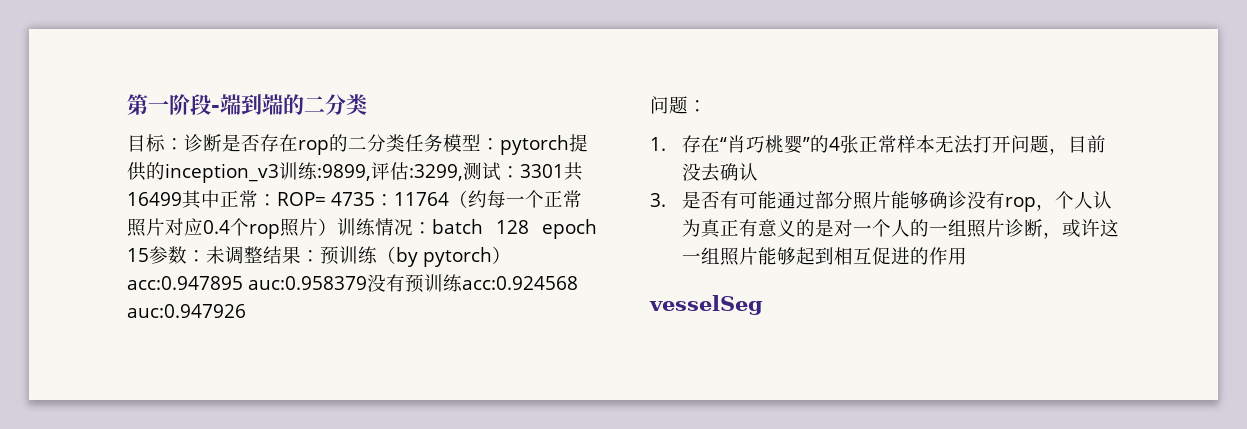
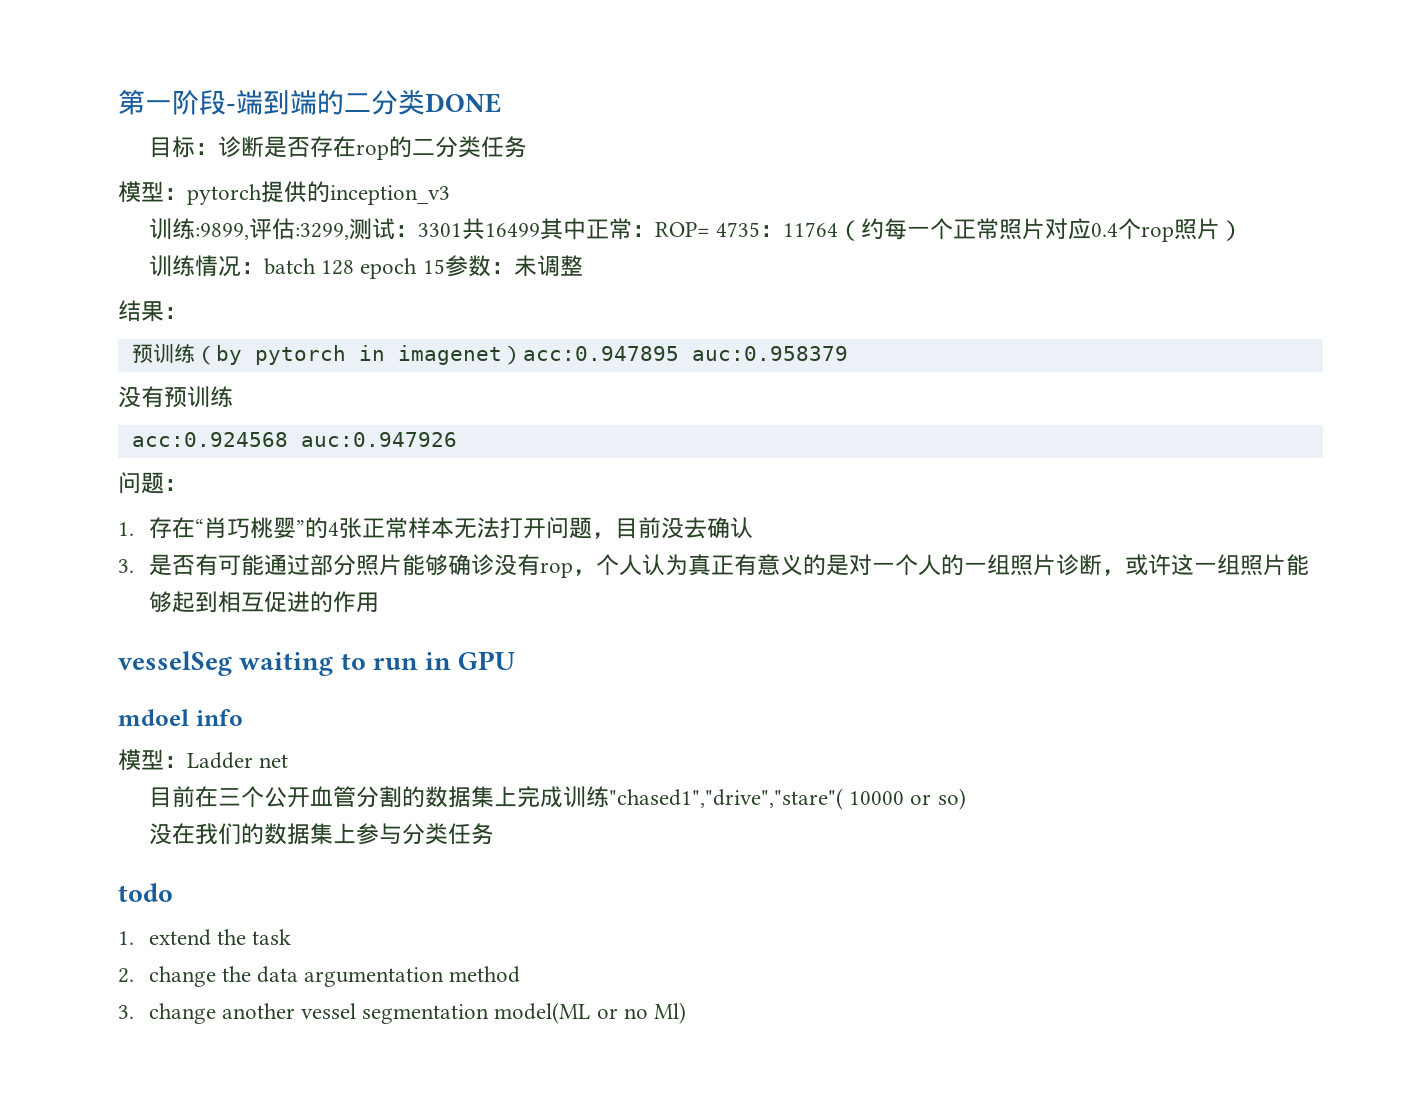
- 第一阶段-端到端的二分类
+ 第一阶段-端到端的二分类DONE
- 目标：诊断是否存在rop的二分类任务模型：pytorch提供的inception_v3训练:9899,评估:3299,测试：3301共16499其中正常：ROP= 4735：11764（约每一个正常照片对应0.4个rop照片）训练情况：batch 128 epoch 15参数：未调整结果：预训练（by pytorch）acc:0.947895 auc:0.958379没有预训练acc:0.924568 auc:0.947926
+ 目标：诊断是否存在rop的二分类任务
+ 模型：pytorch提供的inception_v3
+ 训练:9899,评估:3299,测试：3301共16499其中正常：ROP= 4735：11764（约每一个正常照片对应0.4个rop照片）
+ 训练情况：batch 128 epoch 15参数：未调整
+ 结果：
+ 预训练（by pytorch in imagenet）acc:0.947895 auc:0.958379
+ 没有预训练
+ acc:0.924568 auc:0.947926
- vesselSeg
+ vesselSeg waiting to run in GPU
+ mdoel info
+ 模型：Ladder net
+ 目前在三个公开血管分割的数据集上完成训练"chased1","drive","stare"( 10000 or so)
+ 没在我们的数据集上参与分类任务
+ todo
+ 1. extend the task
+ 2. change the data argumentation method
+ 3. change another vessel segmentation model(ML or no Ml)

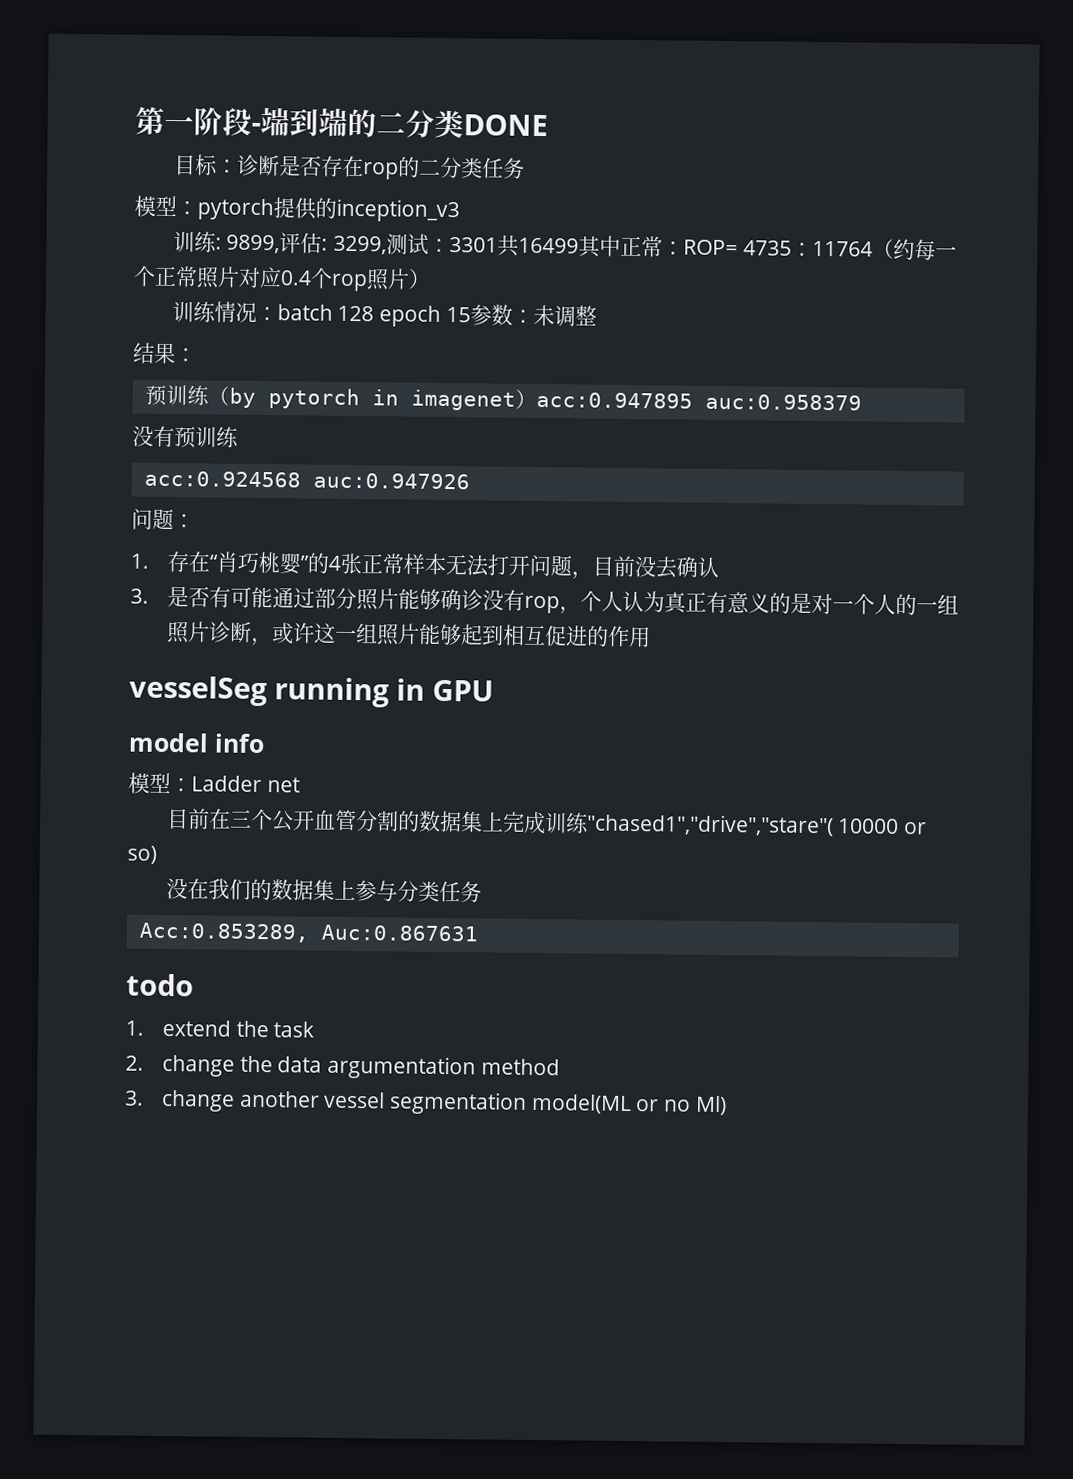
- 训练:9899,评估:3299,测试：3301共16499其中正常：ROP= 4735：11764（约每一个正常照片对应0.4个rop照片）
+ 训练: 9899,评估: 3299,测试：3301共16499其中正常：ROP= 4735：11764（约每一个正常照片对应0.4个rop照片）
- vesselSeg waiting to run in GPU
+ vesselSeg running in GPU
- mdoel info
+ model info
+ Acc:0.853289, Auc:0.867631

